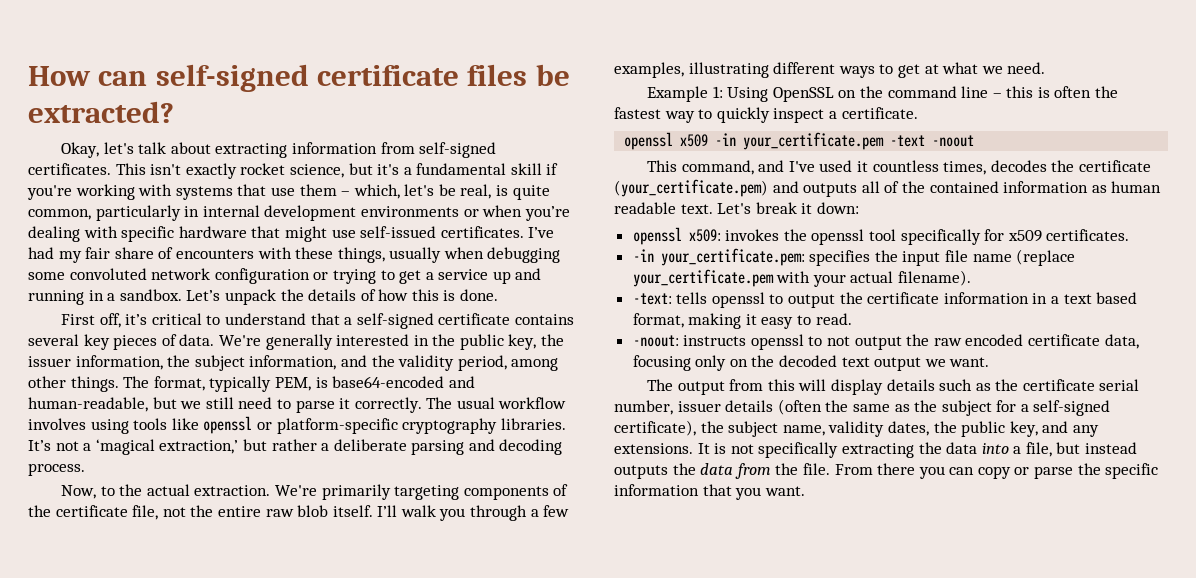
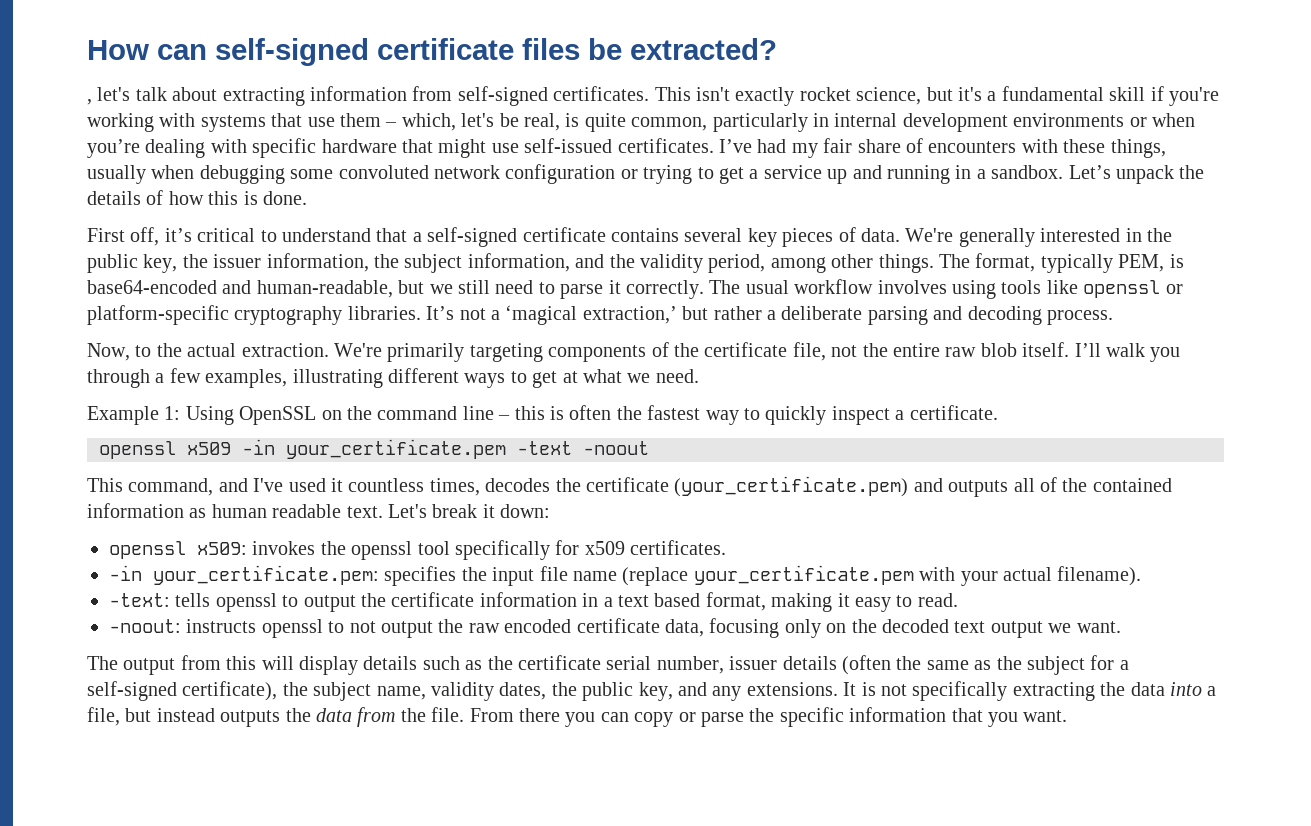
- Okay, let's talk about extracting information from self-signed certificates.
+ , let's talk about extracting information from self-signed certificates.

